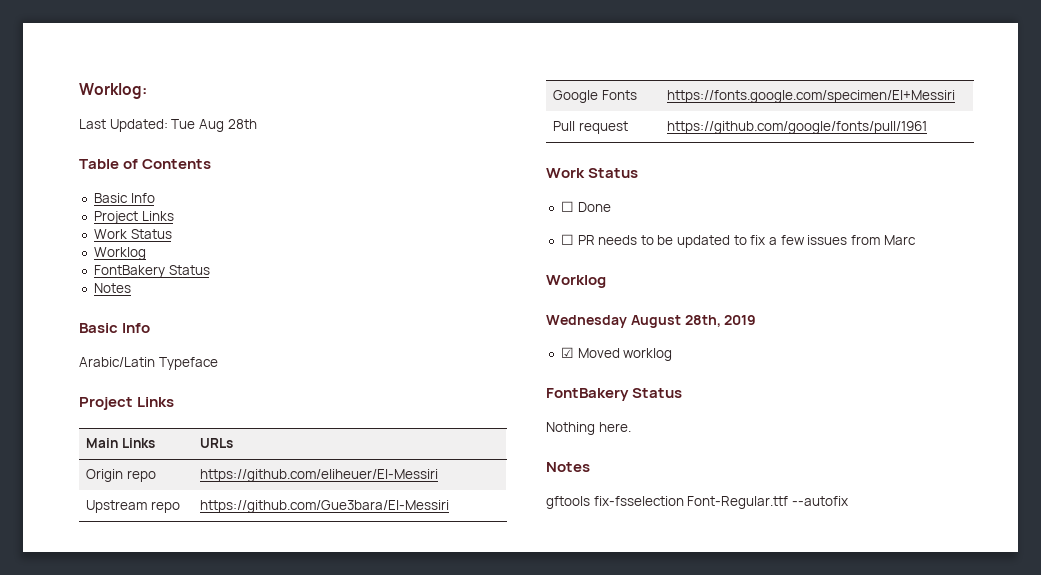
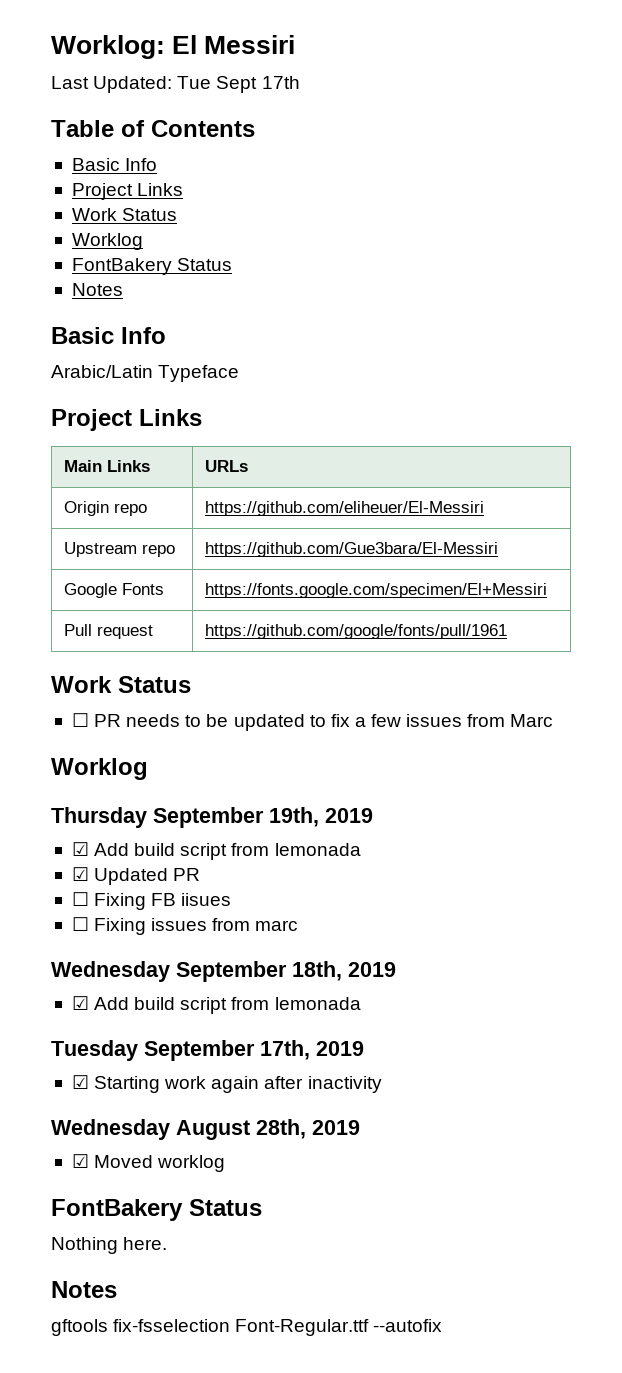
- Worklog:
+ Worklog: El Messiri
- Last Updated: Tue Aug 28th
+ Last Updated: Tue Sept 17th
- ☐ Done
+ Thursday September 19th, 2019
+ ☑ Add build script from lemonada
+ ☑ Updated PR
+ ☐ Fixing FB iisues
+ ☐ Fixing issues from marc
+ Wednesday September 18th, 2019
+ ☑ Add build script from lemonada
+ Tuesday September 17th, 2019
+ ☑ Starting work again after inactivity

